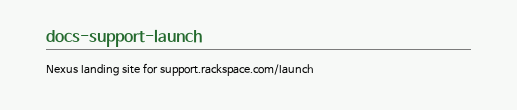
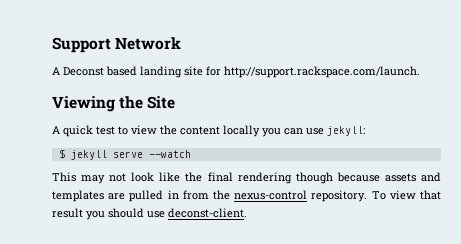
- docs-support-launch
- Nexus landing site for support.rackspace.com/launch
+ Support Network
+ A Deconst based landing site for http://support.rackspace.com/launch.
+ Viewing the Site
+ A quick test to view the content locally you can use jekyll:
+ $ jekyll serve --watch
+ This may not look like the final rendering though because assets and templates are pulled in from the nexus-control repository. To view that result you should use deconst-client.

